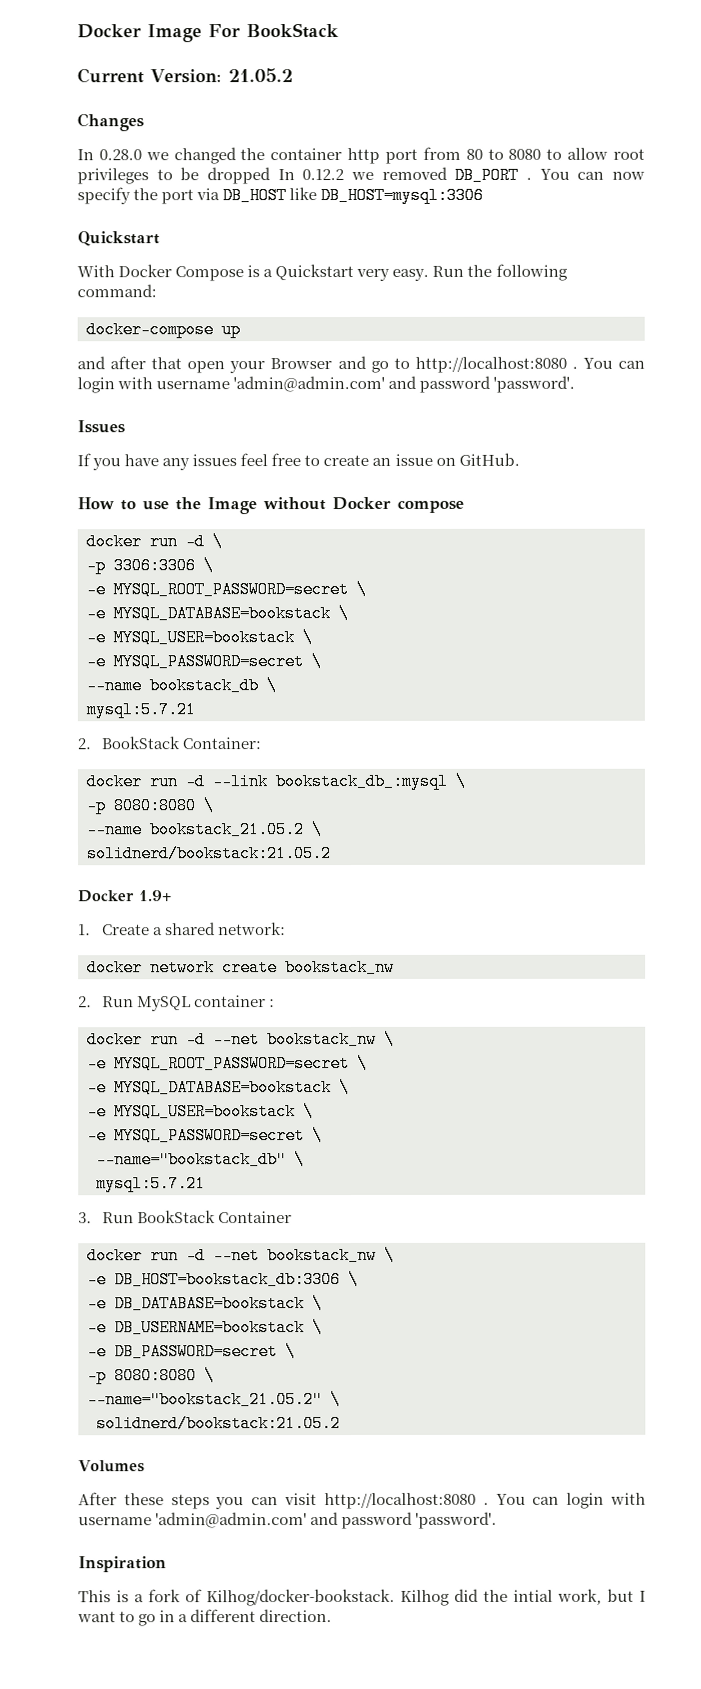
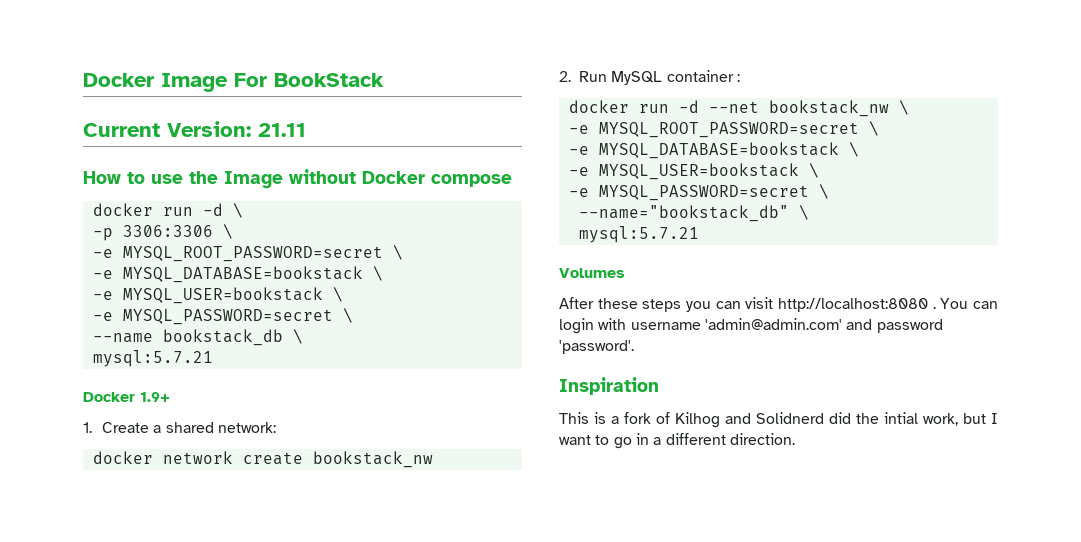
- Current Version: 21.05.2
- Changes
- In 0.28.0 we changed the container http port from 80 to 8080 to allow root privileges to be dropped In 0.12.2 we removed DB_PORT . You can now specify the port via DB_HOST like DB_HOST=mysql:3306
- Quickstart
- With Docker Compose is a Quickstart very easy. Run the following command:
- docker-compose up
- and after that open your Browser and go to http://localhost:8080 . You can login with username 'admin@admin.com' and password 'password'.
- Issues
- If you have any issues feel free to create an issue on GitHub.
+ Current Version: 21.11
- 2. BookStack Container:
- docker run -d --link bookstack_db_:mysql \
- -p 8080:8080 \
- --name bookstack_21.05.2 \
- solidnerd/bookstack:21.05.2
- 3. Run BookStack Container
- docker run -d --net bookstack_nw \
- -e DB_HOST=bookstack_db:3306 \
- -e DB_DATABASE=bookstack \
- -e DB_USERNAME=bookstack \
- -e DB_PASSWORD=secret \
- -p 8080:8080 \
- --name="bookstack_21.05.2" \
- solidnerd/bookstack:21.05.2
- This is a fork of Kilhog/docker-bookstack. Kilhog did the intial work, but I want to go in a different direction.
+ This is a fork of Kilhog and Solidnerd did the intial work, but I want to go in a different direction.

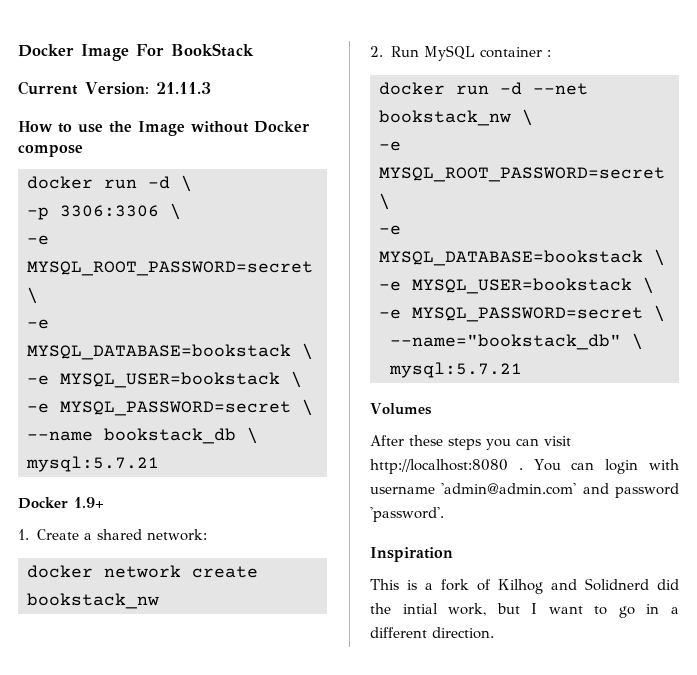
- Current Version: 21.11
+ Current Version: 21.11.3

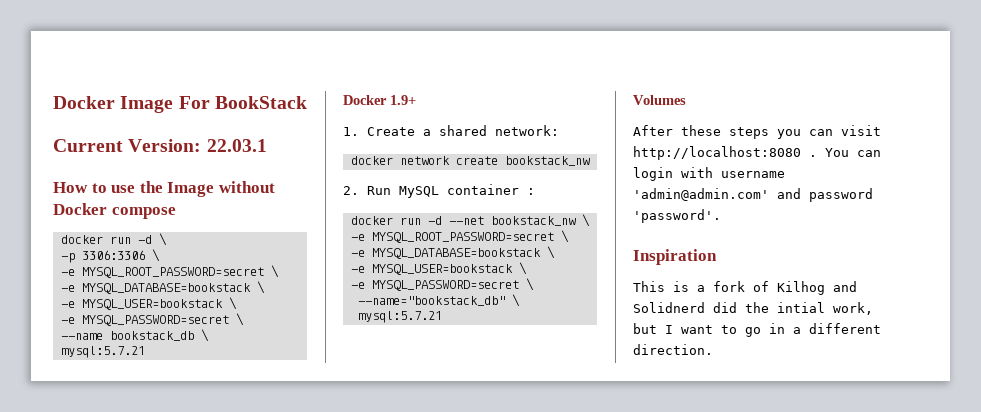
- Current Version: 21.11.3
+ Current Version: 22.03.1

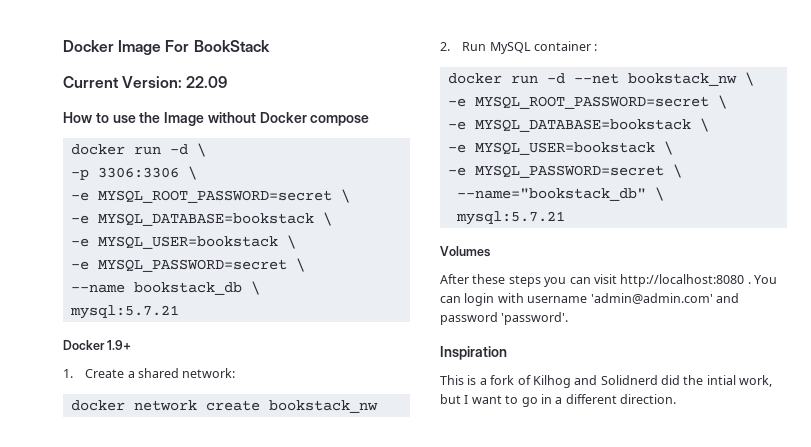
- Current Version: 22.03.1
+ Current Version: 22.09

